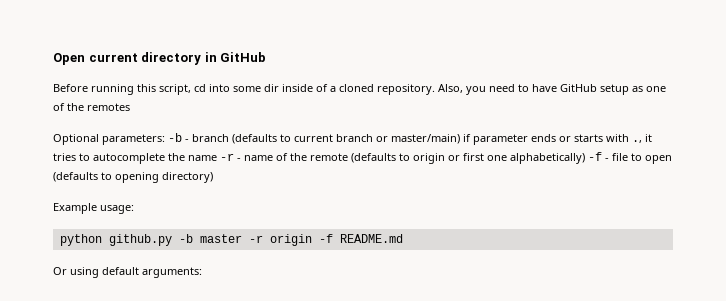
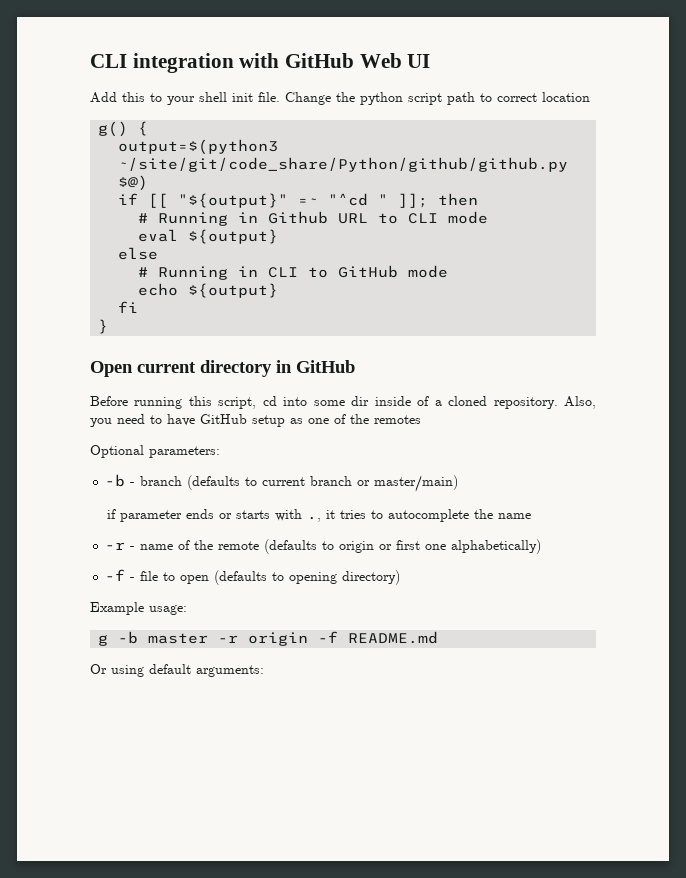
+ CLI integration with GitHub Web UI
+ Add this to your shell init file. Change the python script path to correct location
+ g() {
+ output=$(python3 ~/site/git/code_share/Python/github/github.py $@)
+ if [[ "${output}" =~ "^cd " ]]; then
+ # Running in Github URL to CLI mode
+ eval ${output}
+ else
+ # Running in CLI to GitHub mode
+ echo ${output}
+ fi
+ }
- Optional parameters: -b - branch (defaults to current branch or master/main) if parameter ends or starts with ., it tries to autocomplete the name -r - name of the remote (defaults to origin or first one alphabetically) -f - file to open (defaults to opening directory)
+ Optional parameters:
+ -b - branch (defaults to current branch or master/main)
+ if parameter ends or starts with ., it tries to autocomplete the name
+ -r - name of the remote (defaults to origin or first one alphabetically)
+ -f - file to open (defaults to opening directory)
- python github.py -b master -r origin -f README.md
+ g -b master -r origin -f README.md

